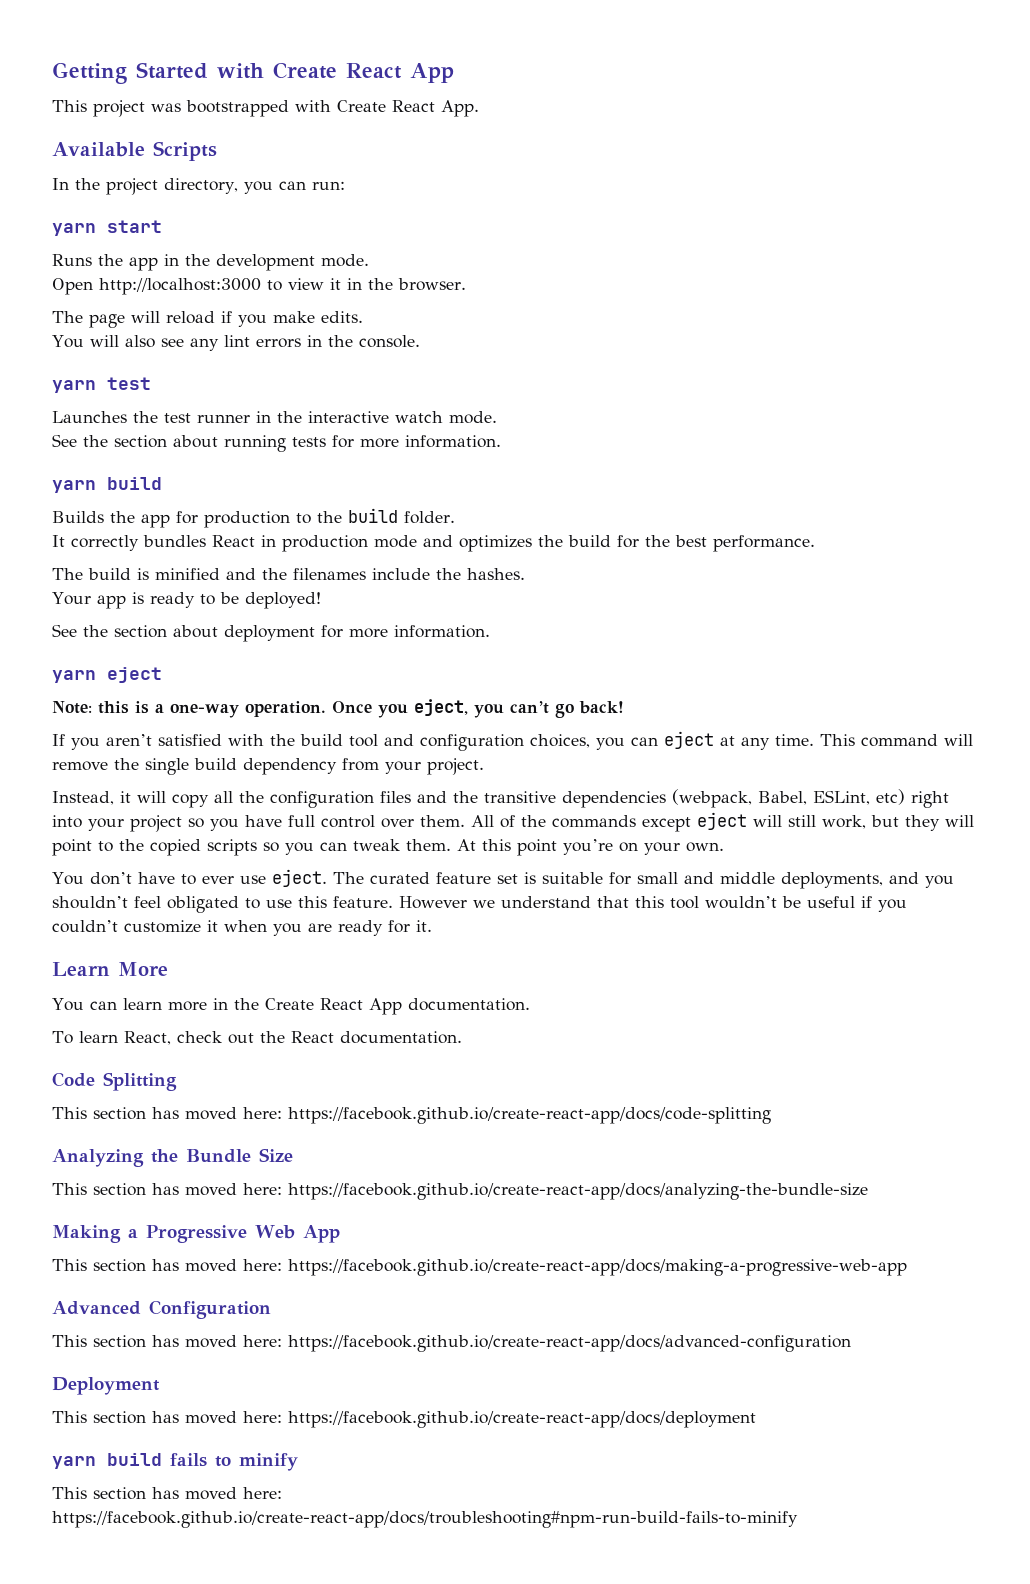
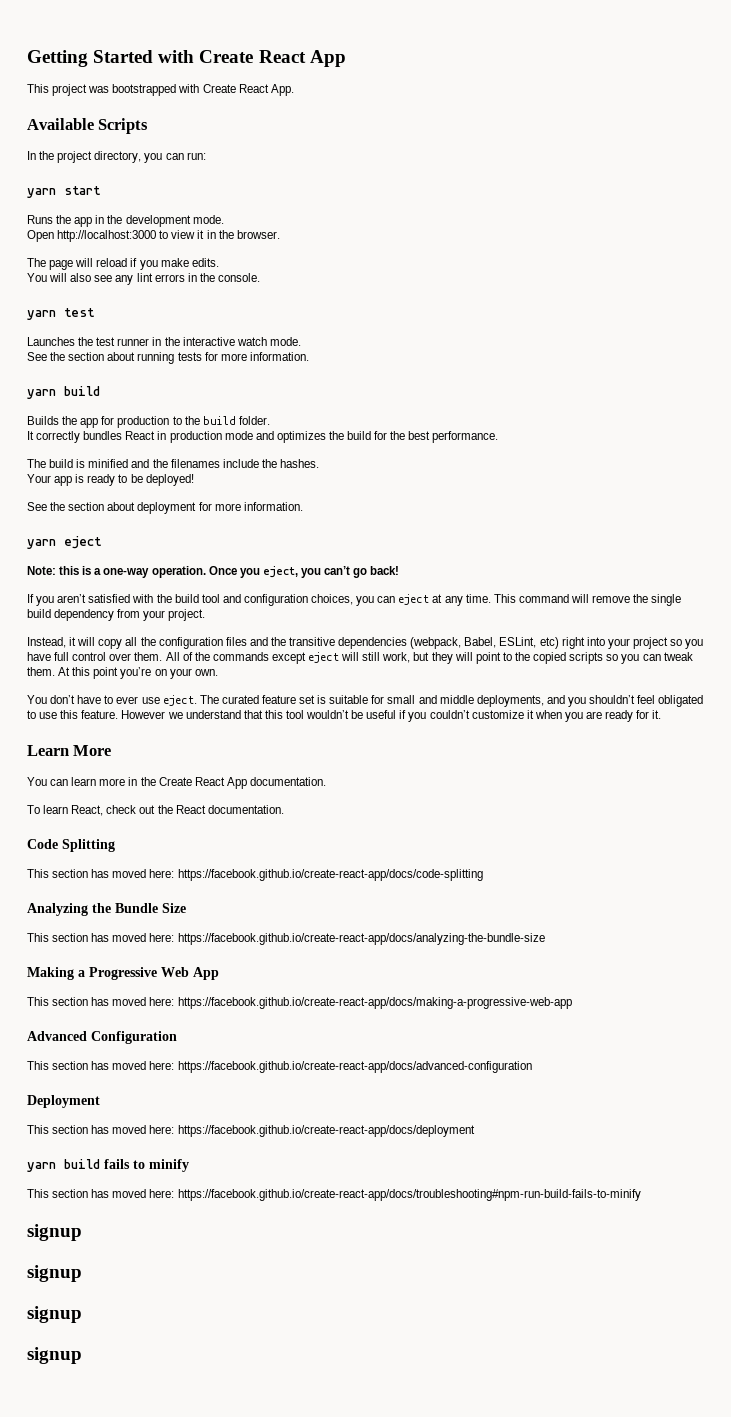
  This section has moved here: https://facebook.github.io/create-react-app/docs/troubleshooting#npm-run-build-fails-to-minify
+ signup
+ signup
+ signup
+ signup

